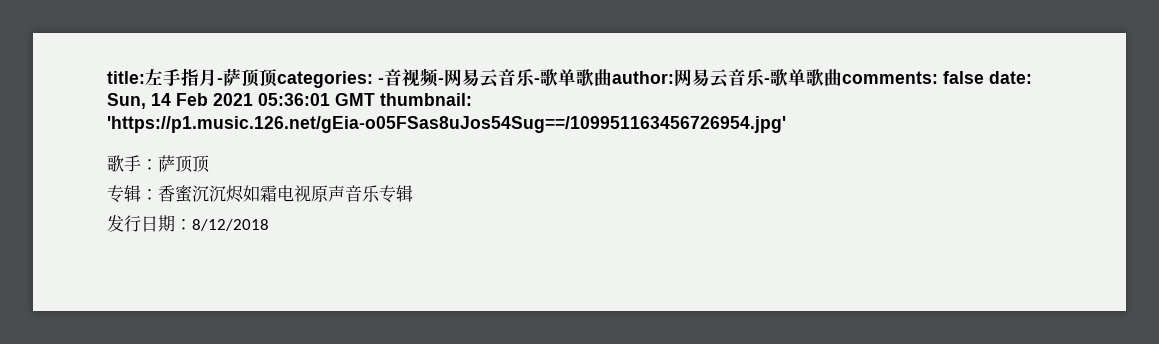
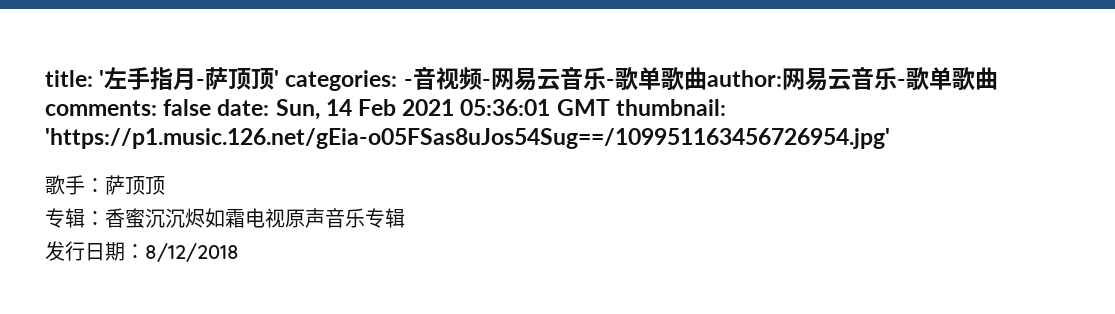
- title:左手指月-萨顶顶categories: -音视频-网易云音乐-歌单歌曲author:网易云音乐-歌单歌曲comments: false date: Sun, 14 Feb 2021 05:36:01 GMT thumbnail: 'https://p1.music.126.net/gEia-o05FSas8uJos54Sug==/109951163456726954.jpg'
+ title: '左手指月-萨顶顶' categories: -音视频-网易云音乐-歌单歌曲author:网易云音乐-歌单歌曲comments: false date: Sun, 14 Feb 2021 05:36:01 GMT thumbnail: 'https://p1.music.126.net/gEia-o05FSas8uJos54Sug==/109951163456726954.jpg'

